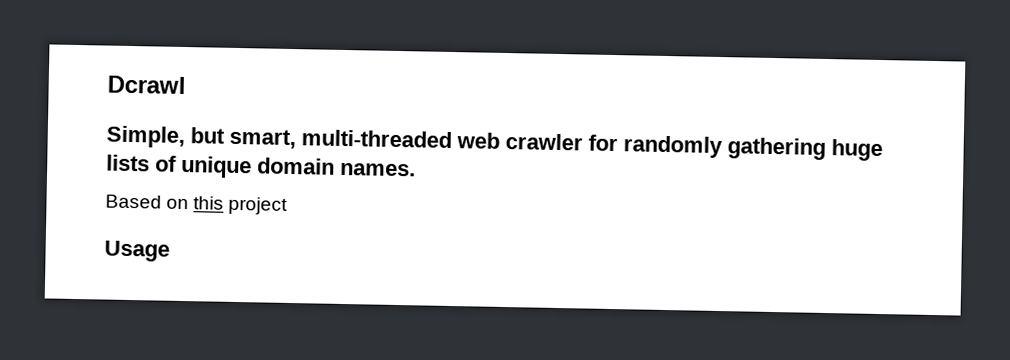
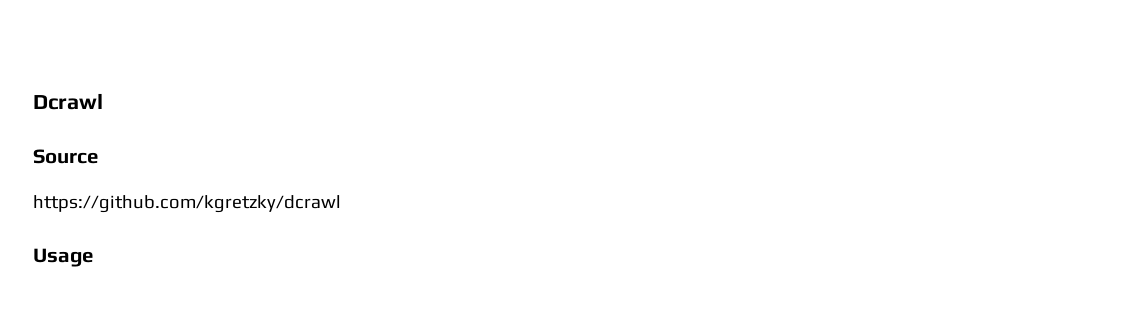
- Simple, but smart, multi-threaded web crawler for randomly gathering huge lists of unique domain names.
- Based on this project
+ Source
+ https://github.com/kgretzky/dcrawl

